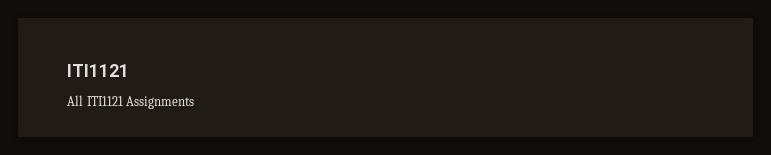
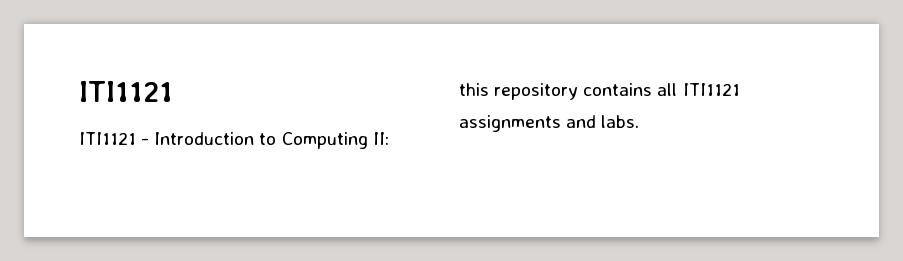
- All ITI1121 Assignments
+ ITI1121 - Introduction to Computing II: this repository contains all ITI1121 assignments and labs.

